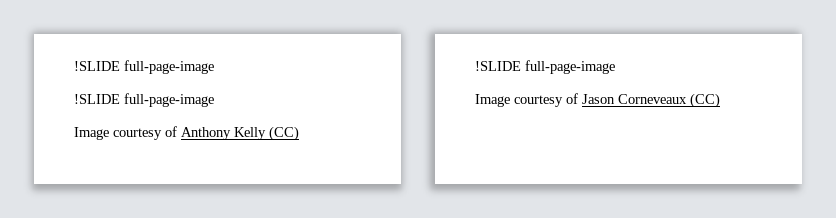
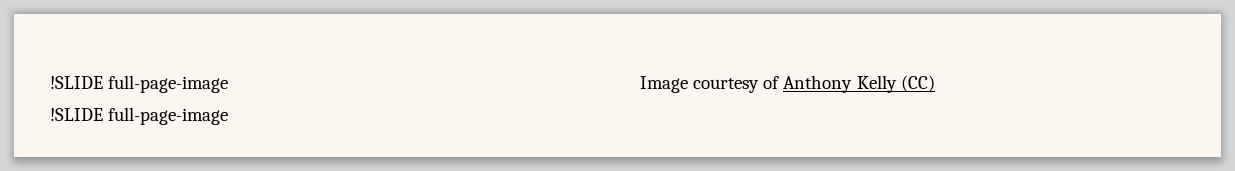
  Image courtesy of Anthony Kelly (CC)
- !SLIDE full-page-image
- Image courtesy of Jason Corneveaux (CC)

